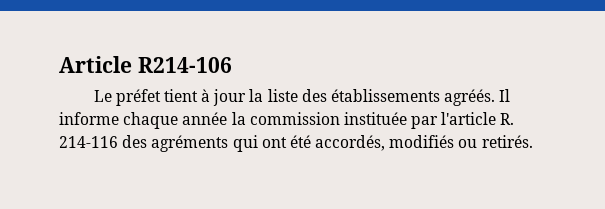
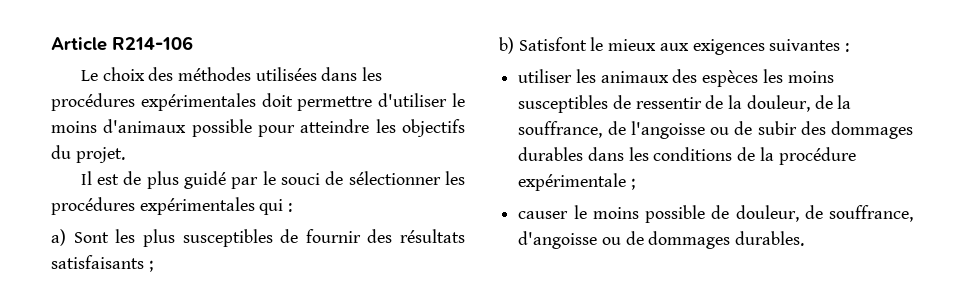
- Le préfet tient à jour la liste des établissements agréés. Il informe chaque année la commission instituée par l'article R. 214-116 des agréments qui ont été accordés, modifiés ou retirés.
+ Le choix des méthodes utilisées dans les procédures expérimentales doit permettre d'utiliser le moins d'animaux possible pour atteindre les objectifs du projet.
+ Il est de plus guidé par le souci de sélectionner les procédures expérimentales qui :
+ a) Sont les plus susceptibles de fournir des résultats satisfaisants ;
+ b) Satisfont le mieux aux exigences suivantes :
+ utiliser les animaux des espèces les moins susceptibles de ressentir de la douleur, de la souffrance, de l'angoisse ou de subir des dommages durables dans les conditions de la procédure expérimentale ;
+ causer le moins possible de douleur, de souffrance, d'angoisse ou de dommages durables.

